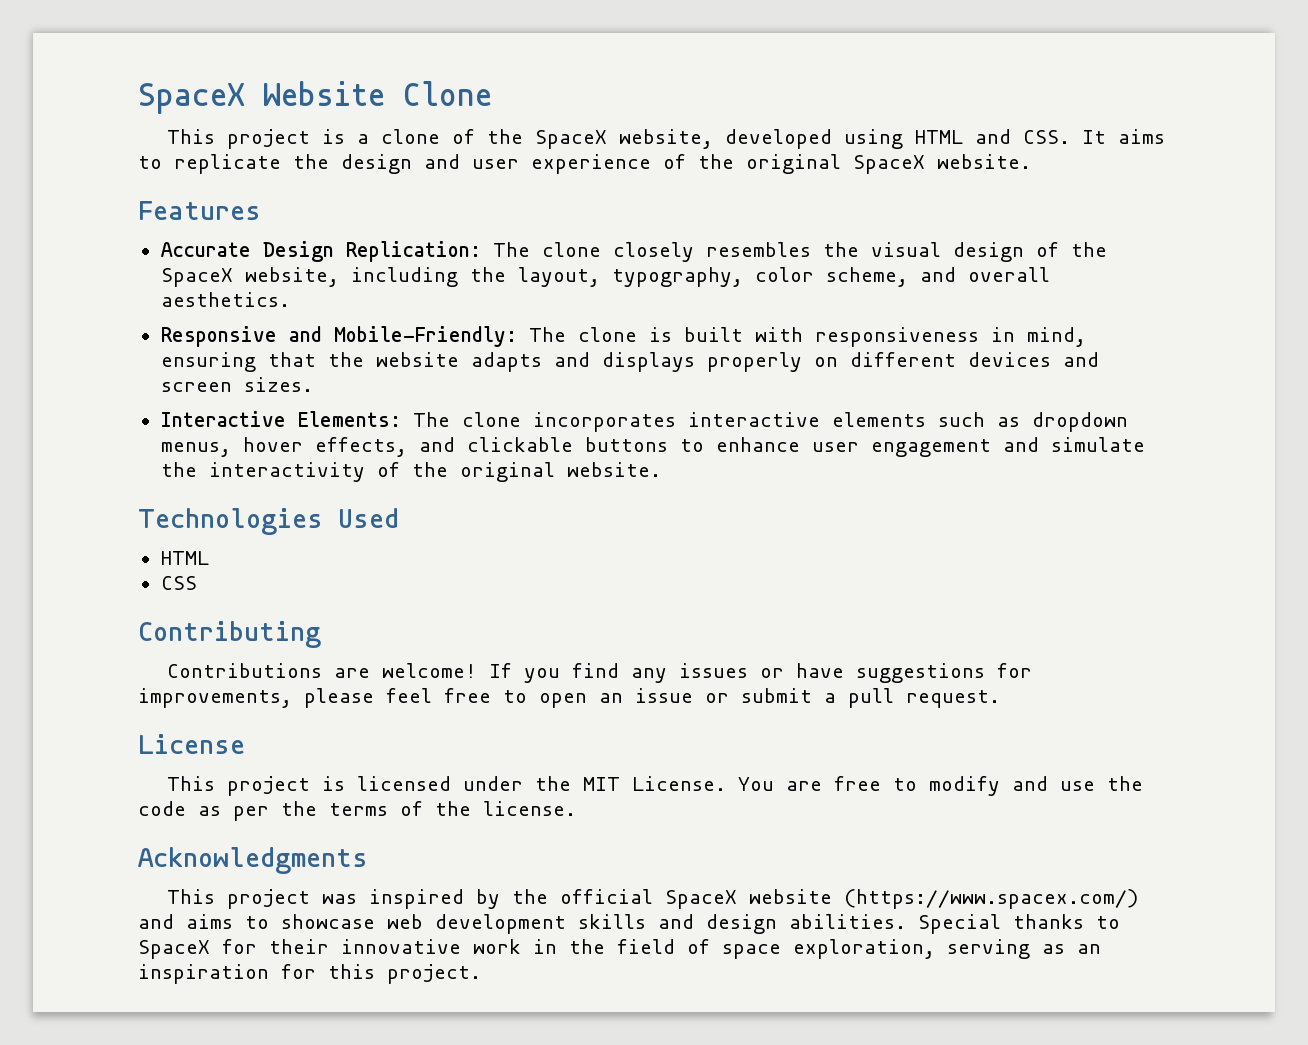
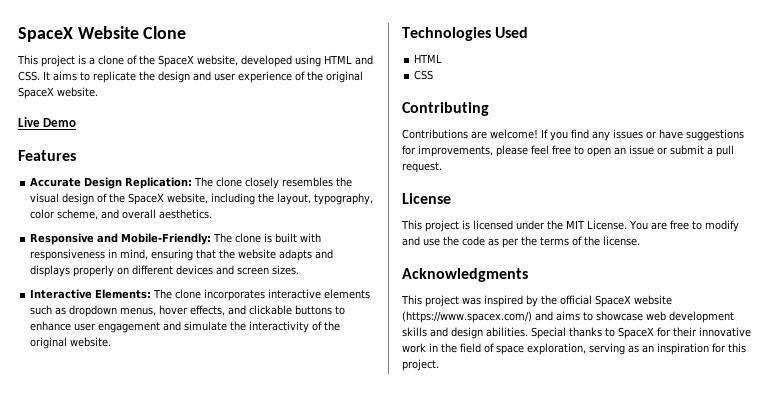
+ Live Demo

